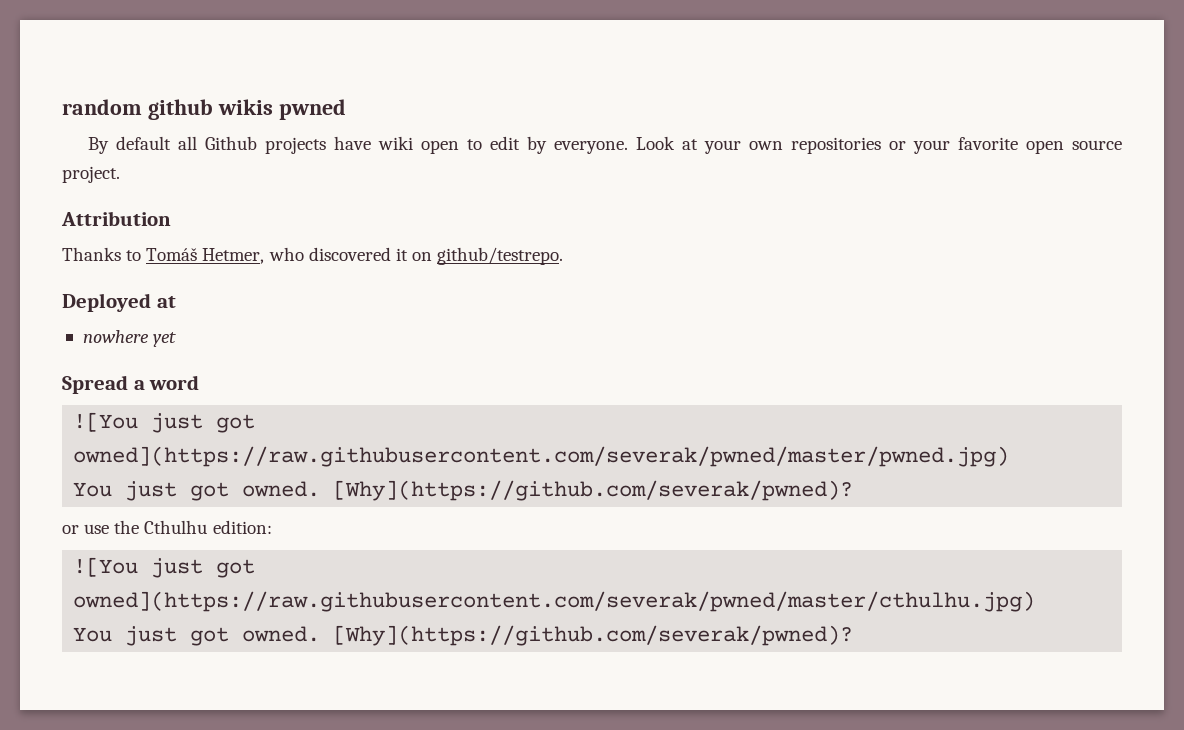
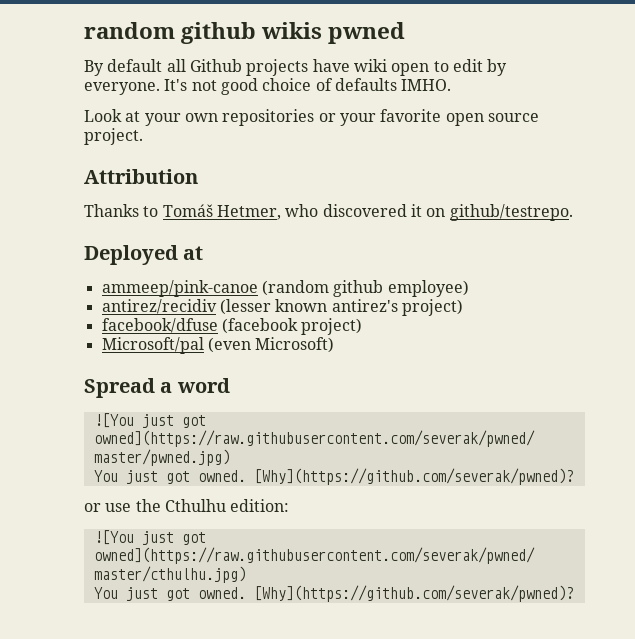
- By default all Github projects have wiki open to edit by everyone. Look at your own repositories or your favorite open source project.
+ By default all Github projects have wiki open to edit by everyone. It's not good choice of defaults IMHO.
+ Look at your own repositories or your favorite open source project.
- nowhere yet
+ ammeep/pink-canoe (random github employee)
+ antirez/recidiv (lesser known antirez's project)
+ facebook/dfuse (facebook project)
+ Microsoft/pal (even Microsoft)

